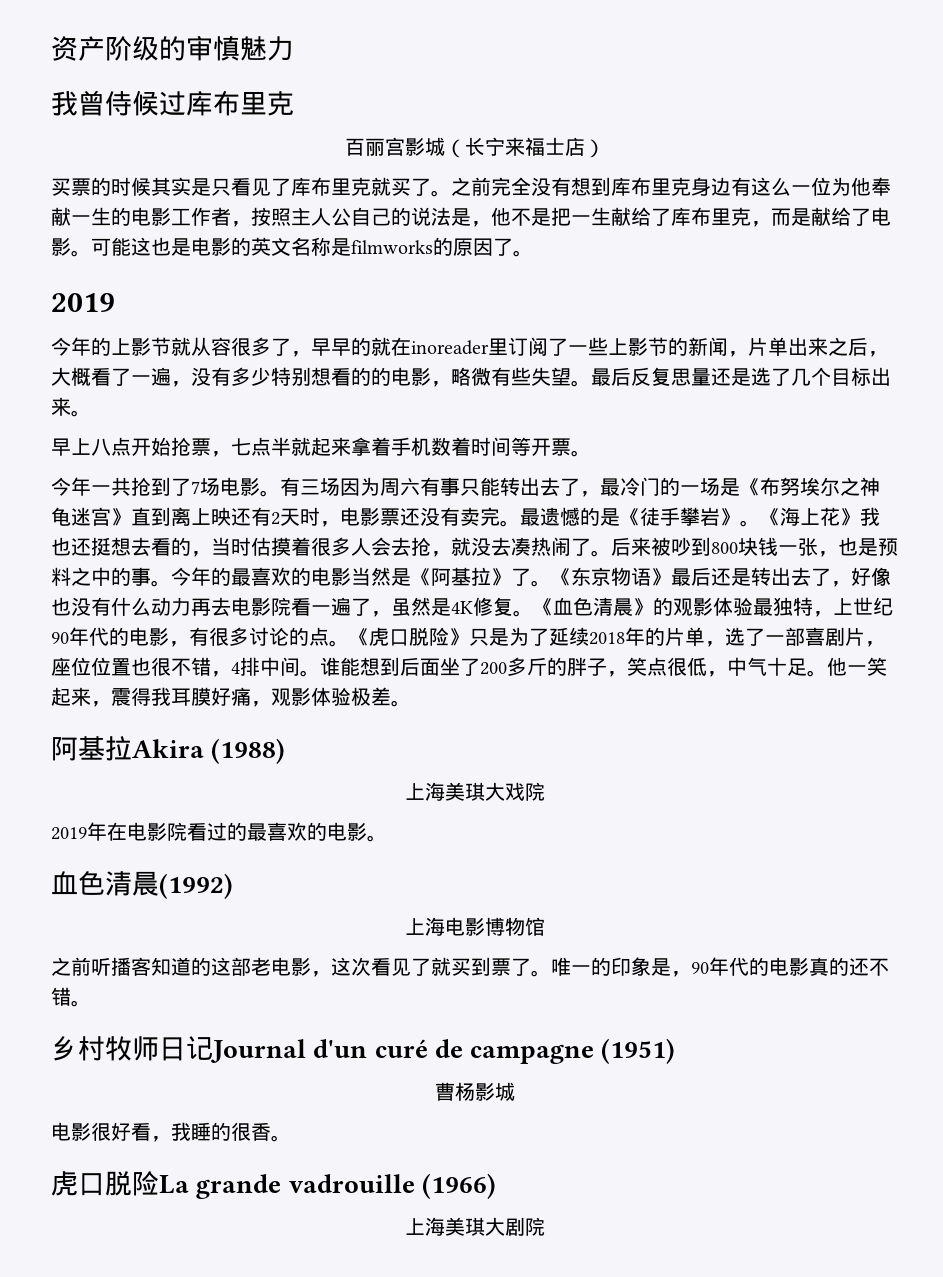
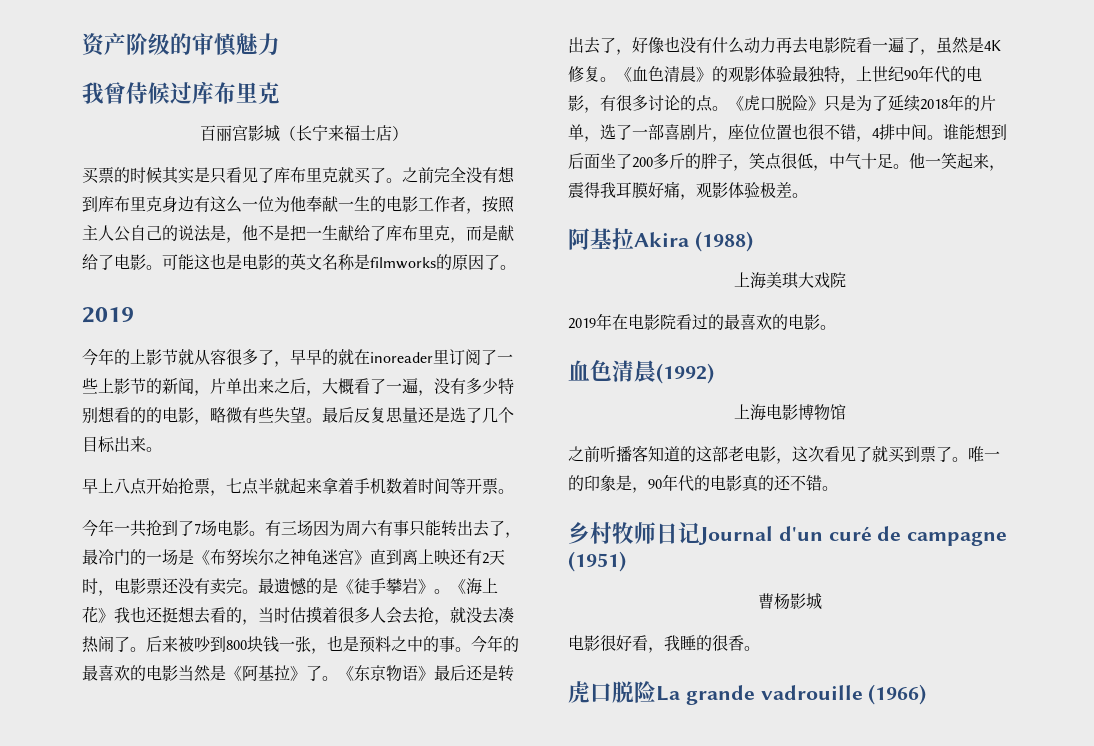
- 上海美琪大剧院

